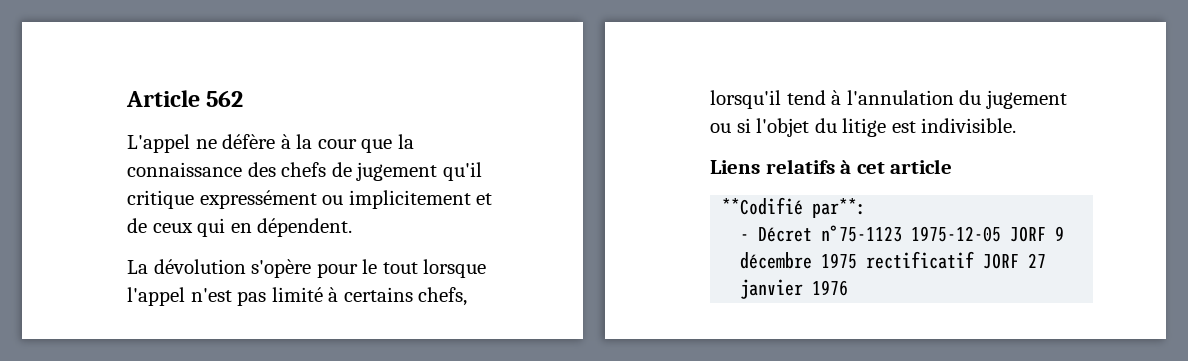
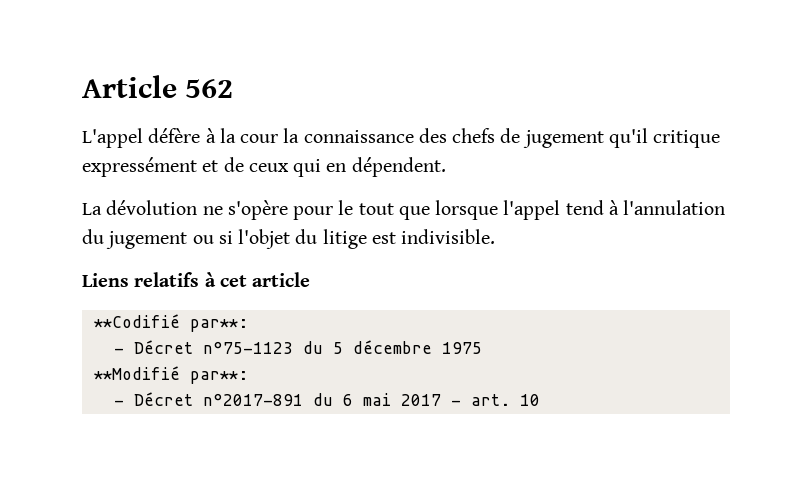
- L'appel ne défère à la cour que la connaissance des chefs de jugement qu'il critique expressément ou implicitement et de ceux qui en dépendent.
+ L'appel défère à la cour la connaissance des chefs de jugement qu'il critique expressément et de ceux qui en dépendent.
- La dévolution s'opère pour le tout lorsque l'appel n'est pas limité à certains chefs, lorsqu'il tend à l'annulation du jugement ou si l'objet du litige est indivisible.
+ La dévolution ne s'opère pour le tout que lorsque l'appel tend à l'annulation du jugement ou si l'objet du litige est indivisible.
- - Décret n°75-1123 1975-12-05 JORF 9 décembre 1975 rectificatif JORF 27 janvier 1976
+ - Décret n°75-1123 du 5 décembre 1975
+ **Modifié par**:
+ - Décret n°2017-891 du 6 mai 2017 - art. 10

